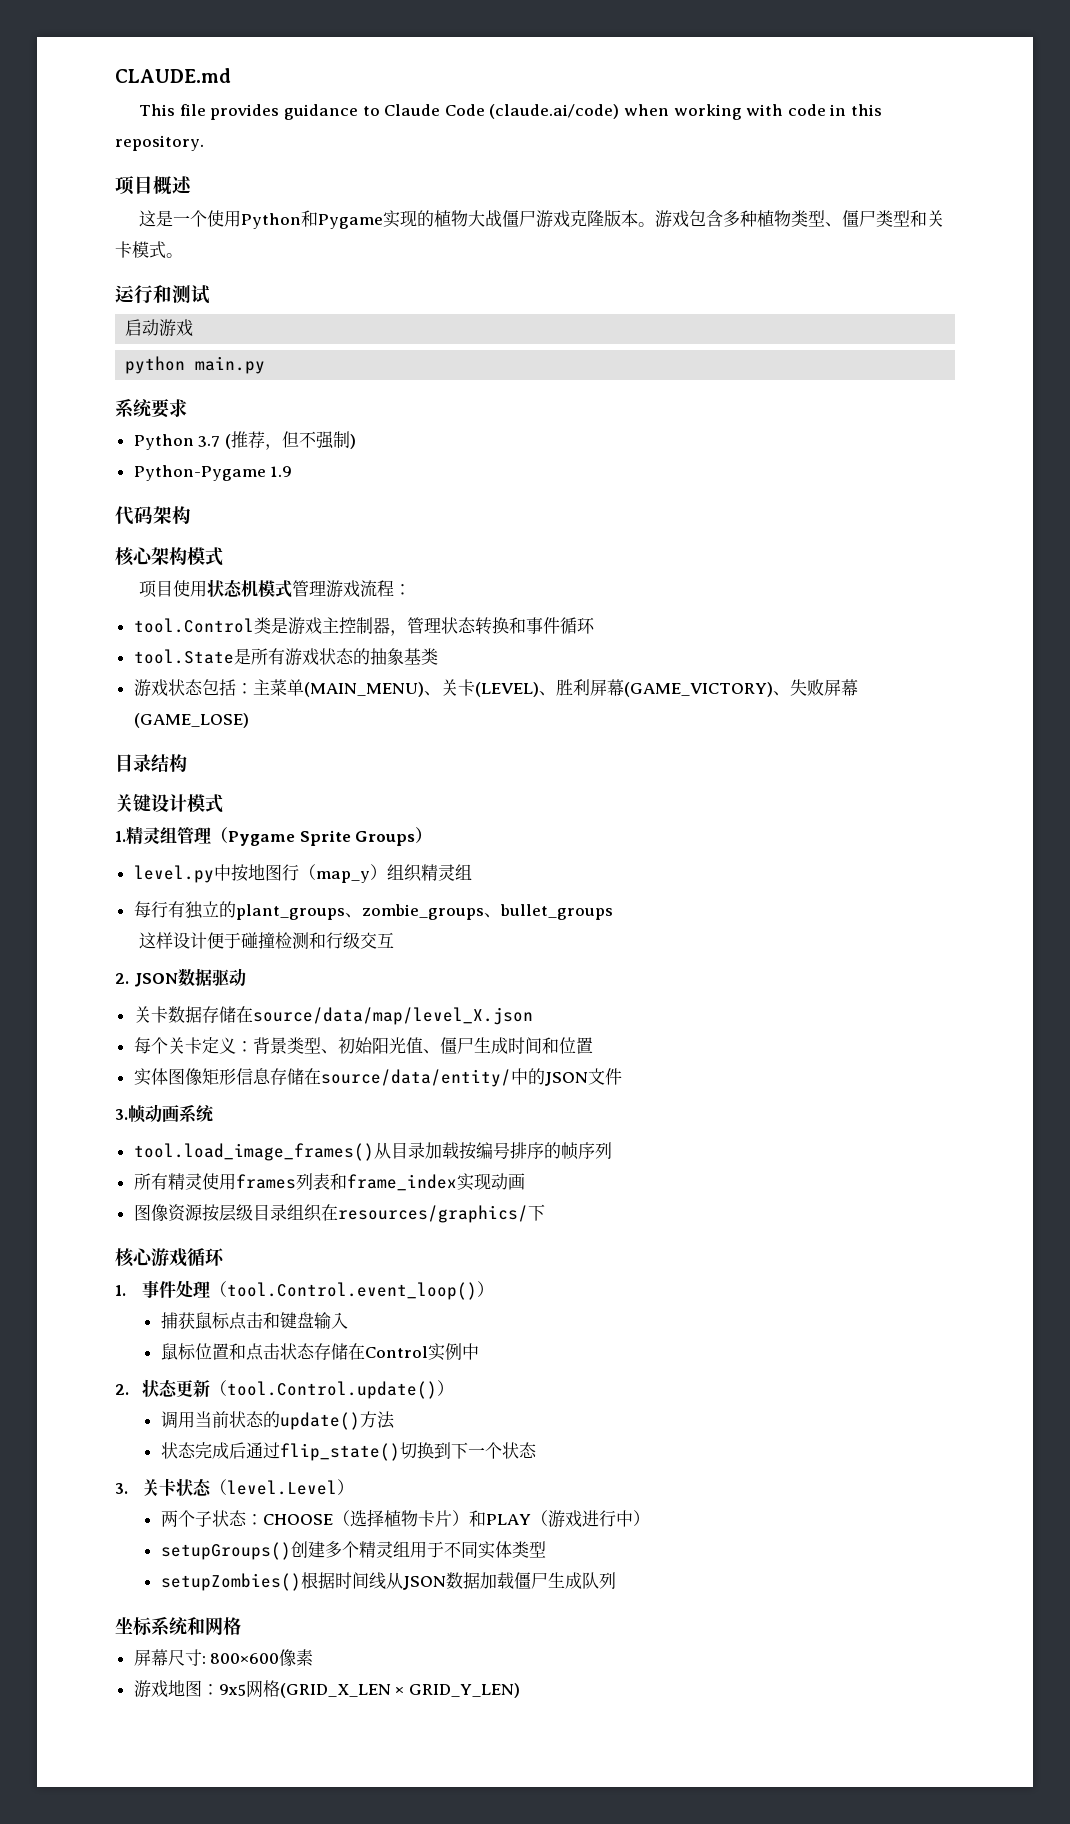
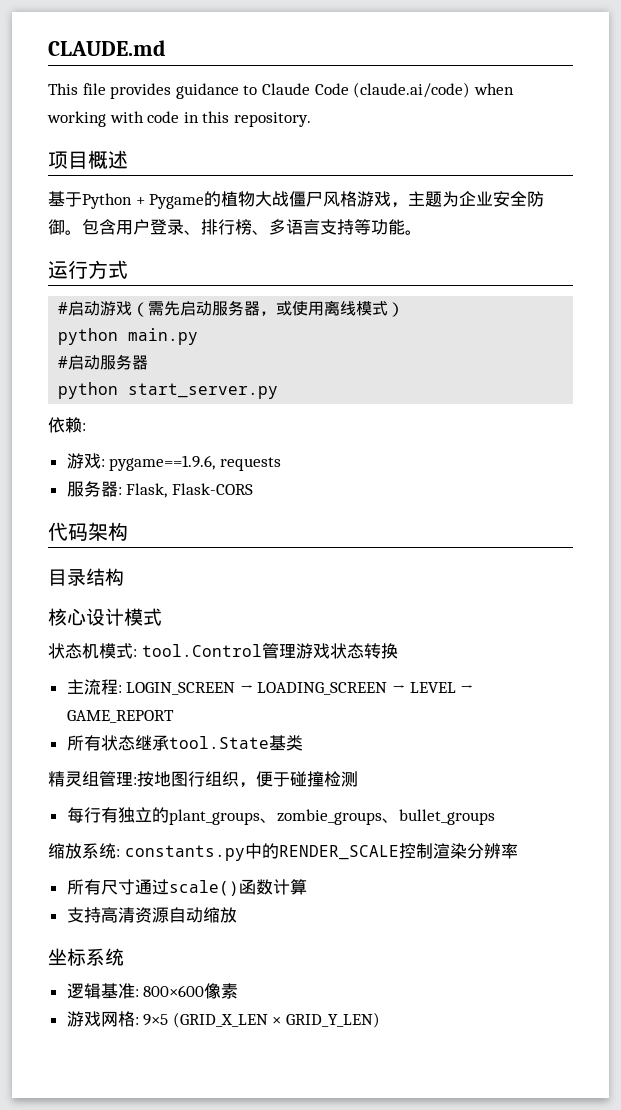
- 这是一个使用Python和Pygame实现的植物大战僵尸游戏克隆版本。游戏包含多种植物类型、僵尸类型和关卡模式。
+ 基于Python + Pygame的植物大战僵尸风格游戏，主题为企业安全防御。包含用户登录、排行榜、多语言支持等功能。
- 运行和测试
- 启动游戏
+ 运行方式
+ #启动游戏（需先启动服务器，或使用离线模式）
  python main.py
- 系统要求
- Python 3.7 (推荐，但不强制)
- Python-Pygame 1.9
+ #启动服务器
+ python start_server.py
+ 依赖:
+ 游戏: pygame==1.9.6, requests
+ 服务器: Flask, Flask-CORS
- 核心架构模式
- 项目使用状态机模式管理游戏流程：
- tool.Control类是游戏主控制器，管理状态转换和事件循环
- tool.State是所有游戏状态的抽象基类
- 游戏状态包括：主菜单(MAIN_MENU)、关卡(LEVEL)、胜利屏幕(GAME_VICTORY)、失败屏幕(GAME_LOSE)
  目录结构
- 关键设计模式
- 1.精灵组管理（Pygame Sprite Groups）
- level.py中按地图行（map_y）组织精灵组
+ 核心设计模式
+ 状态机模式: tool.Control管理游戏状态转换
+ 主流程: LOGIN_SCREEN → LOADING_SCREEN → LEVEL → GAME_REPORT
+ 所有状态继承tool.State基类
+ 精灵组管理:按地图行组织，便于碰撞检测
- 这样设计便于碰撞检测和行级交互
- 2. JSON数据驱动
- 关卡数据存储在source/data/map/level_X.json
- 每个关卡定义：背景类型、初始阳光值、僵尸生成时间和位置
- 实体图像矩形信息存储在source/data/entity/中的JSON文件
- 3.帧动画系统
- tool.load_image_frames()从目录加载按编号排序的帧序列
- 所有精灵使用frames列表和frame_index实现动画
- 图像资源按层级目录组织在resources/graphics/下
- 核心游戏循环
- 1.事件处理（tool.Control.event_loop()）
- 捕获鼠标点击和键盘输入
- 鼠标位置和点击状态存储在Control实例中
- 2.状态更新（tool.Control.update()）
- 调用当前状态的update()方法
- 状态完成后通过flip_state()切换到下一个状态
- 3.关卡状态（level.Level）
- 两个子状态：CHOOSE（选择植物卡片）和PLAY（游戏进行中）
- setupGroups()创建多个精灵组用于不同实体类型
- setupZombies()根据时间线从JSON数据加载僵尸生成队列
+ 缩放系统: constants.py中的RENDER_SCALE控制渲染分辨率
+ 所有尺寸通过scale()函数计算
+ 支持高清资源自动缩放
- 坐标系统和网格
- 屏幕尺寸: 800×600像素
+ 坐标系统
+ 逻辑基准: 800×600像素
- 游戏地图：9x5网格(GRID_X_LEN × GRID_Y_LEN)
+ 游戏网格: 9×5 (GRID_X_LEN × GRID_Y_LEN)

